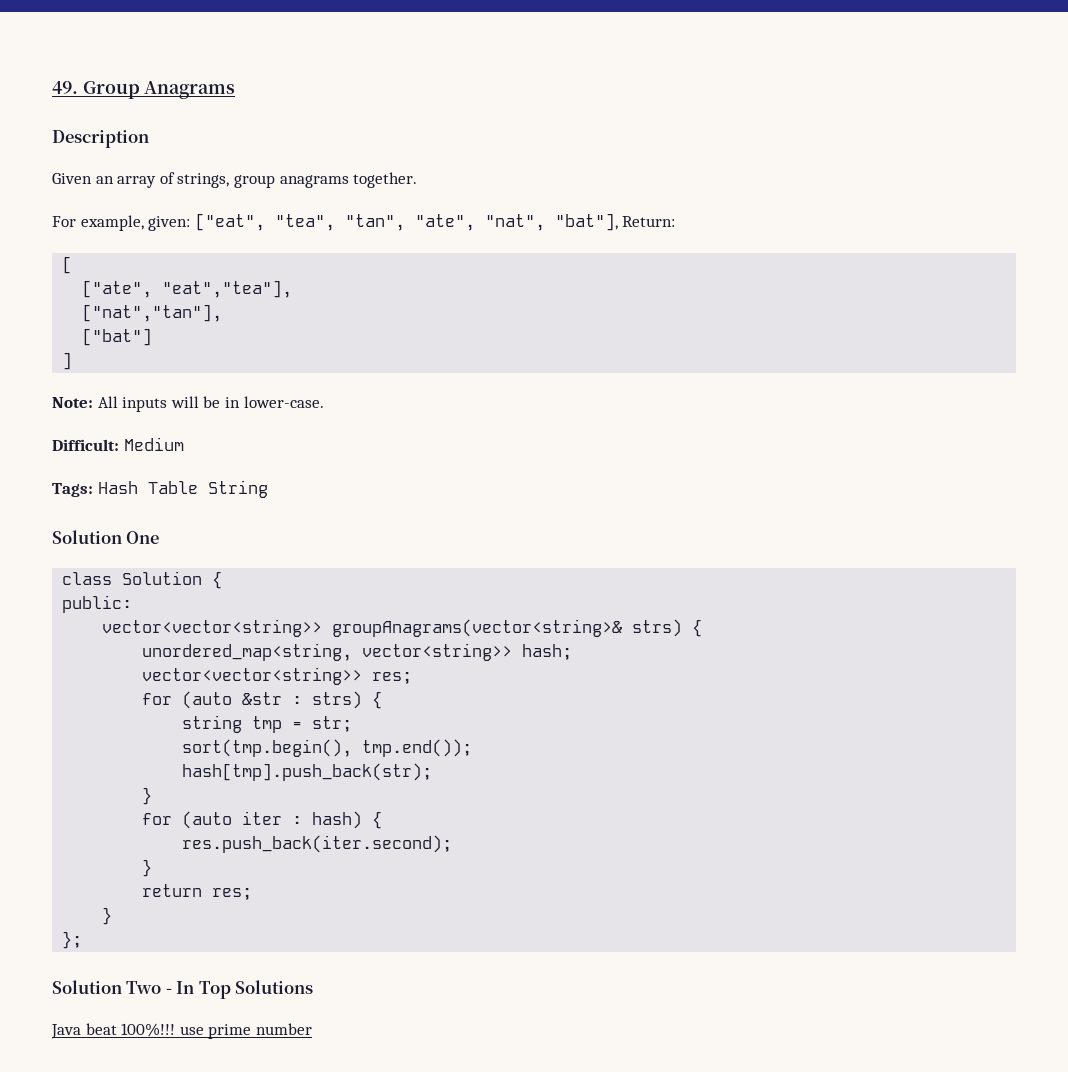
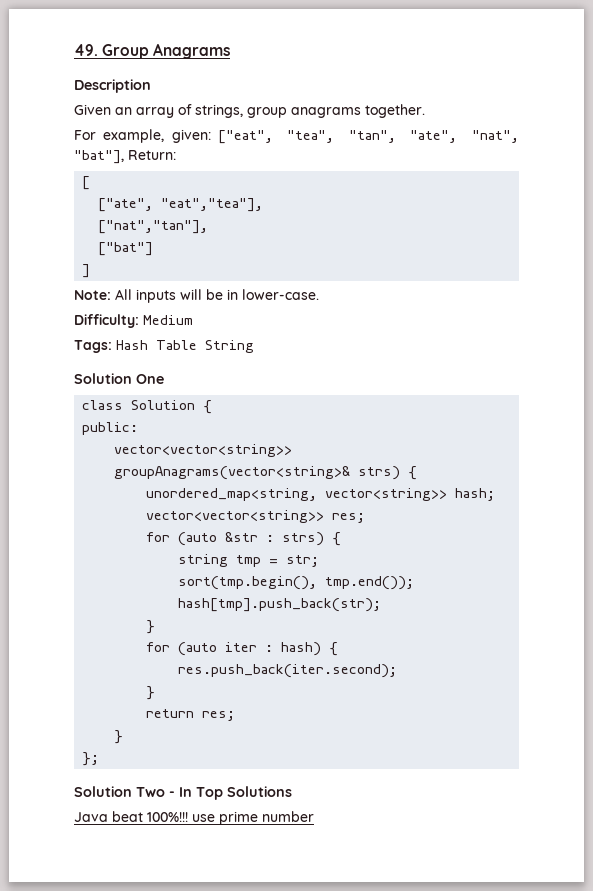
- Difficult: Medium
+ Difficulty: Medium

